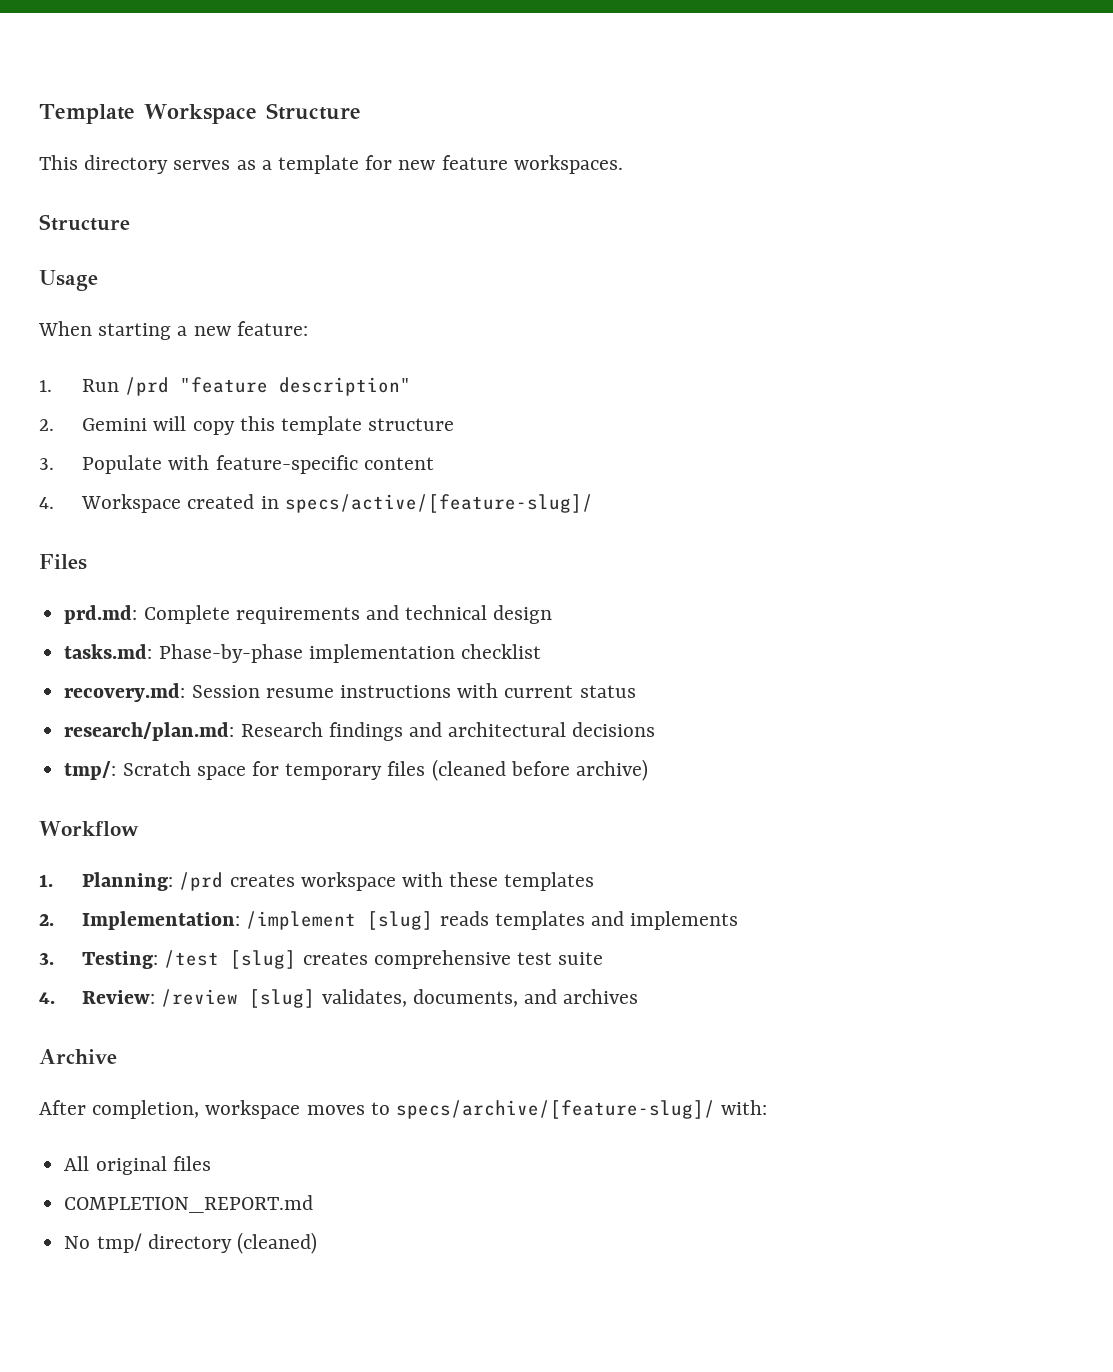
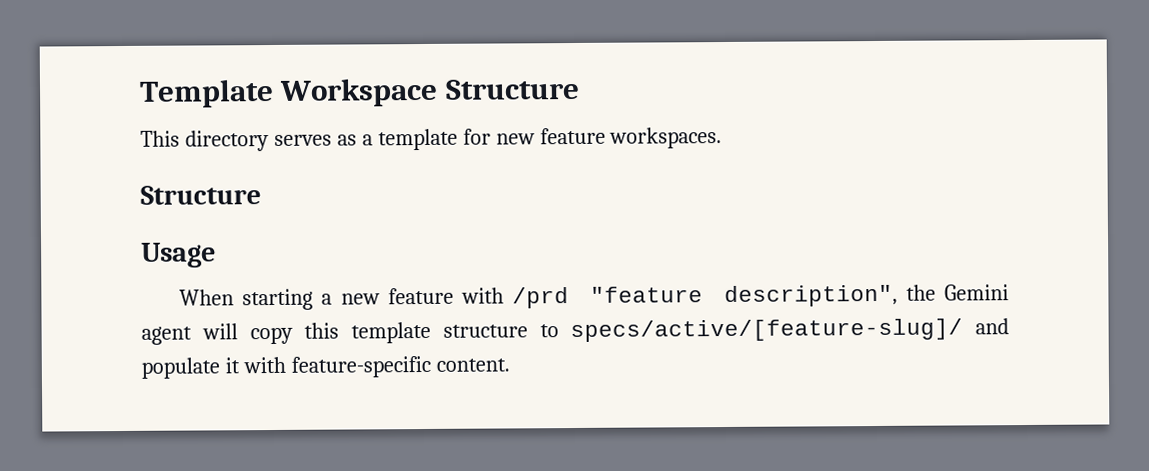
- When starting a new feature:
- 1. Run /prd "feature description"
- 2. Gemini will copy this template structure
- 3. Populate with feature-specific content
- 4. Workspace created in specs/active/[feature-slug]/
- Files
- prd.md: Complete requirements and technical design
- tasks.md: Phase-by-phase implementation checklist
- recovery.md: Session resume instructions with current status
- research/plan.md: Research findings and architectural decisions
- tmp/: Scratch space for temporary files (cleaned before archive)
- Workflow
- 1. Planning: /prd creates workspace with these templates
- 2. Implementation: /implement [slug] reads templates and implements
- 3. Testing: /test [slug] creates comprehensive test suite
- 4. Review: /review [slug] validates, documents, and archives
- Archive
- After completion, workspace moves to specs/archive/[feature-slug]/ with:
- All original files
- COMPLETION_REPORT.md
- No tmp/ directory (cleaned)
+ When starting a new feature with /prd "feature description", the Gemini agent will copy this template structure to specs/active/[feature-slug]/ and populate it with feature-specific content.

